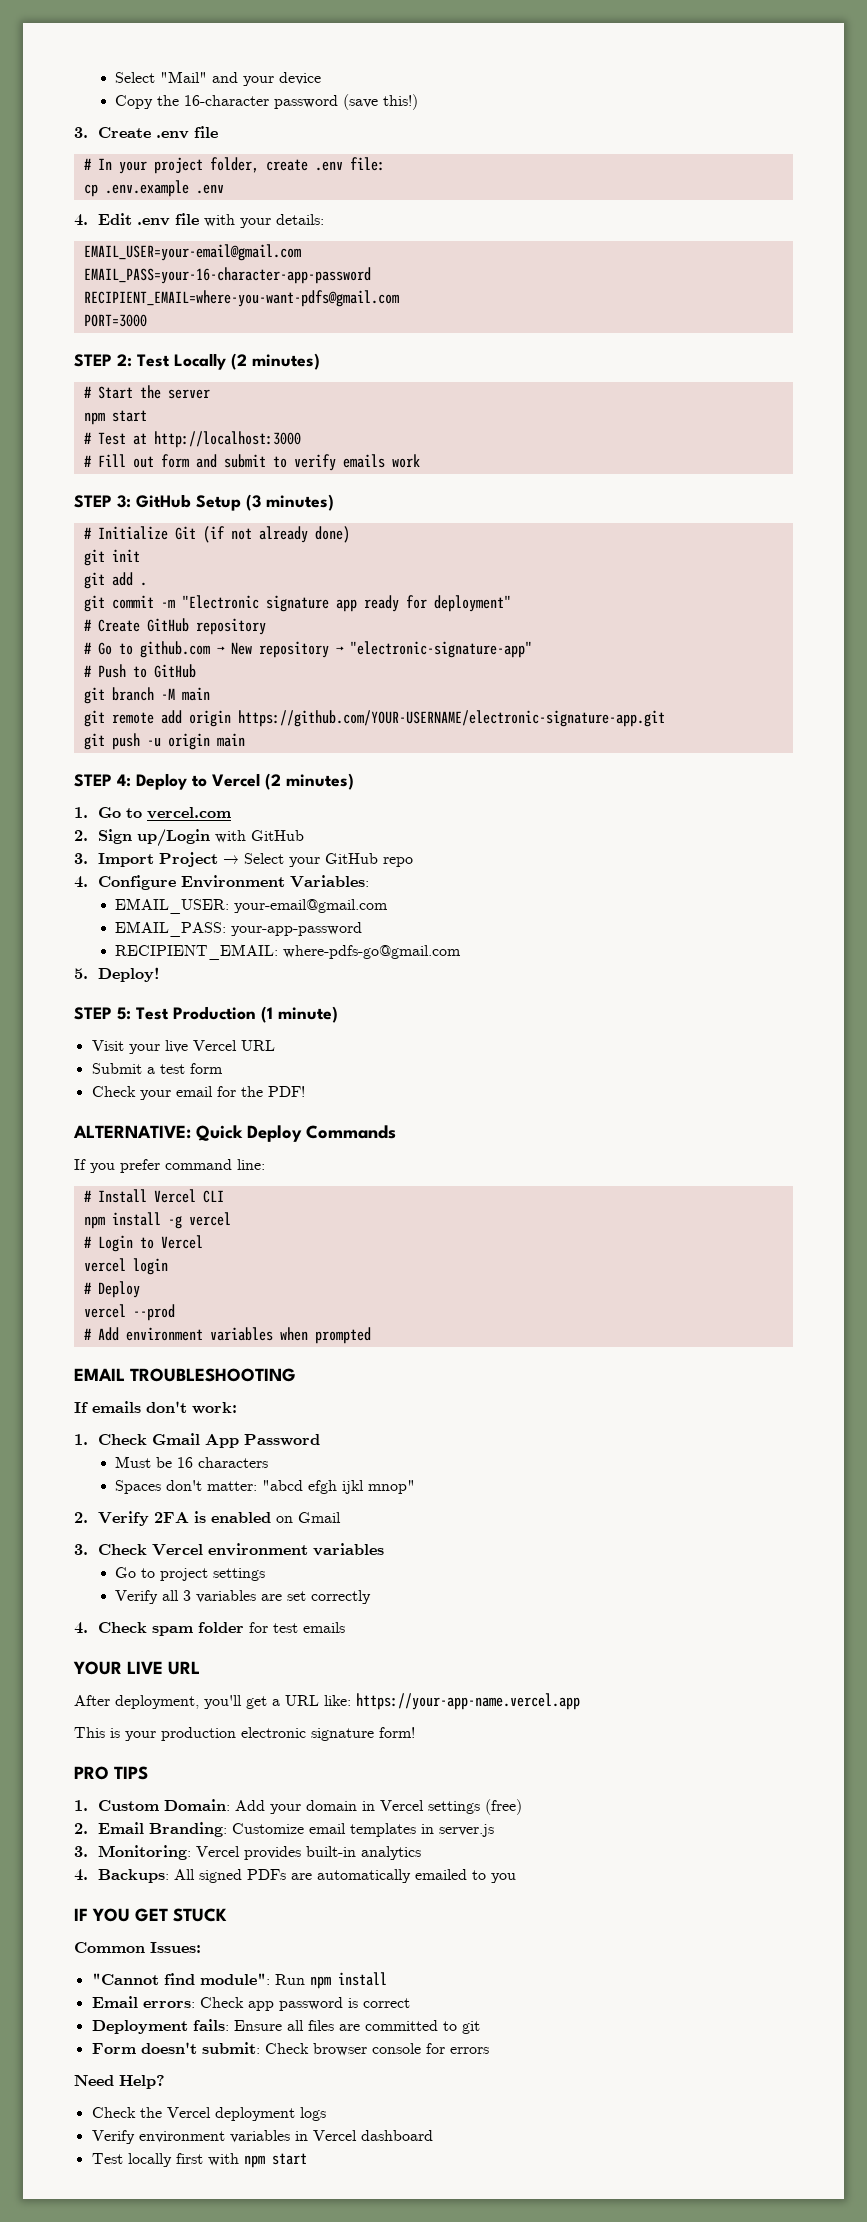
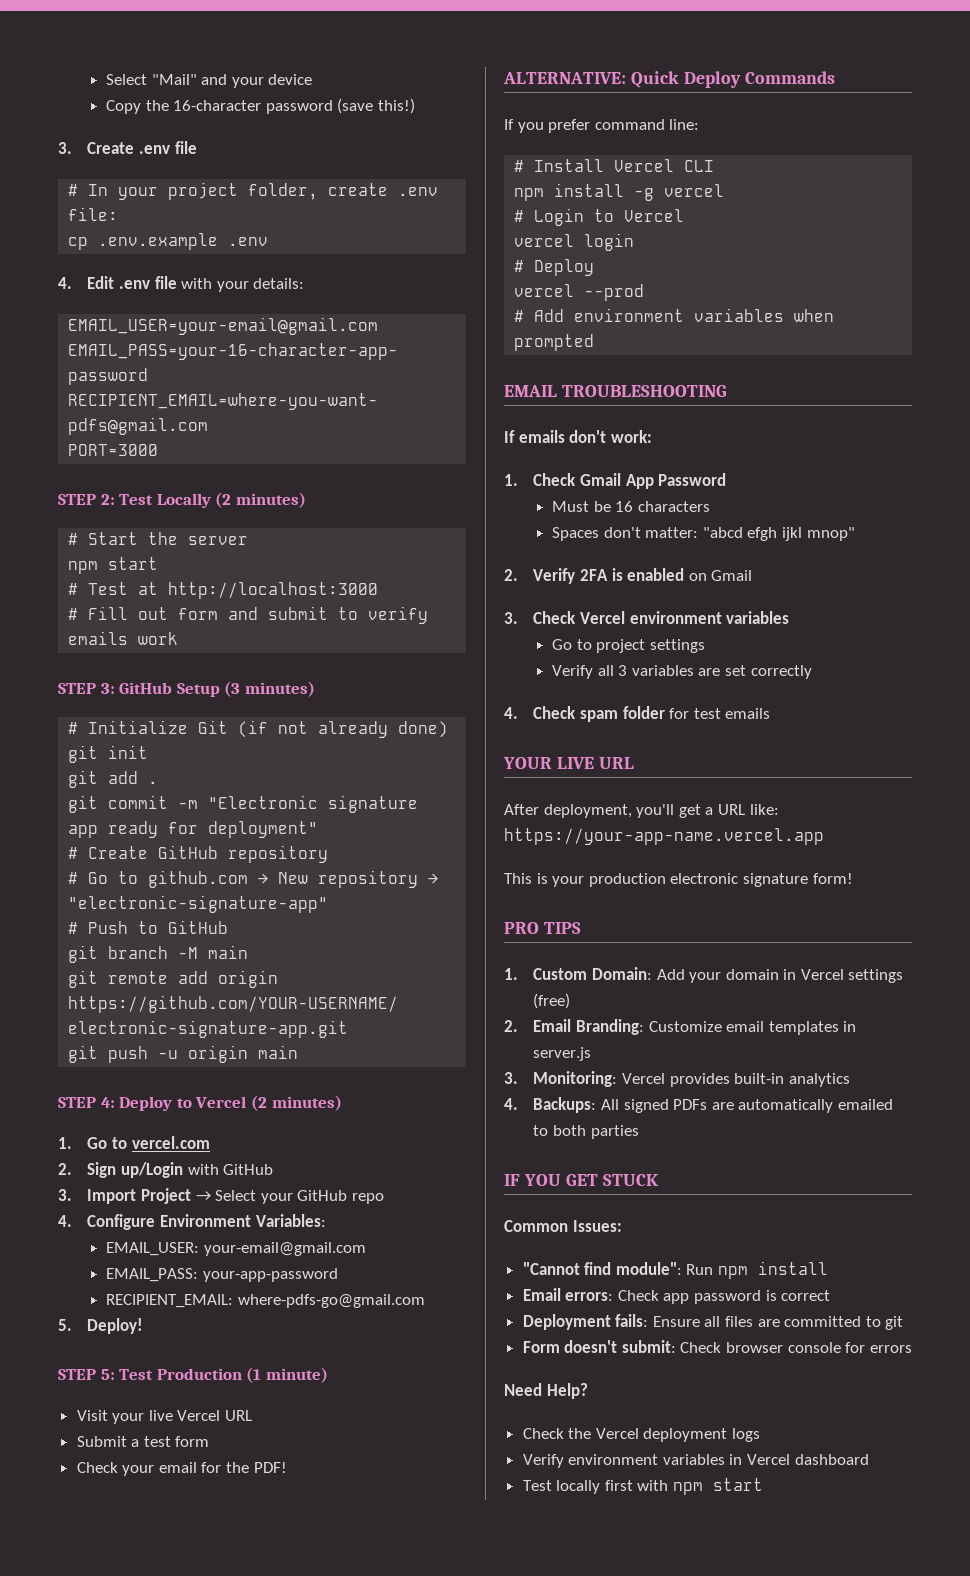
- 4. Backups: All signed PDFs are automatically emailed to you
+ 4. Backups: All signed PDFs are automatically emailed to both parties

